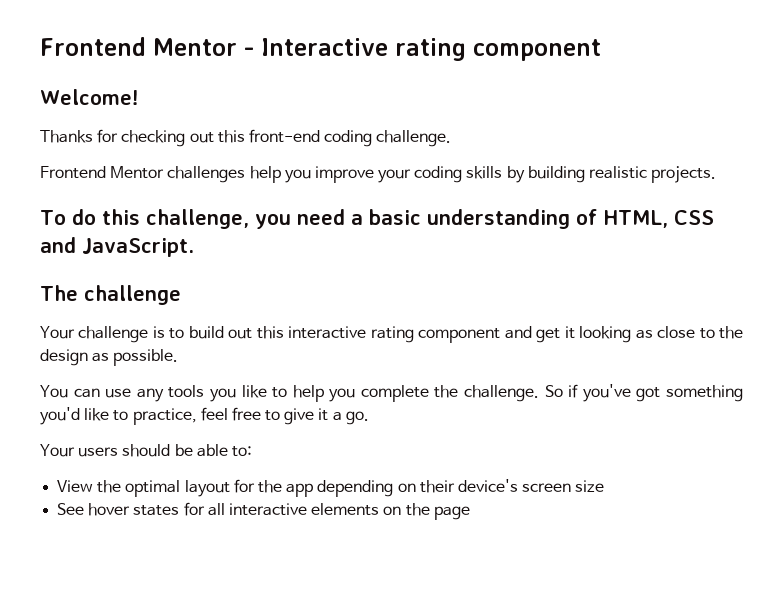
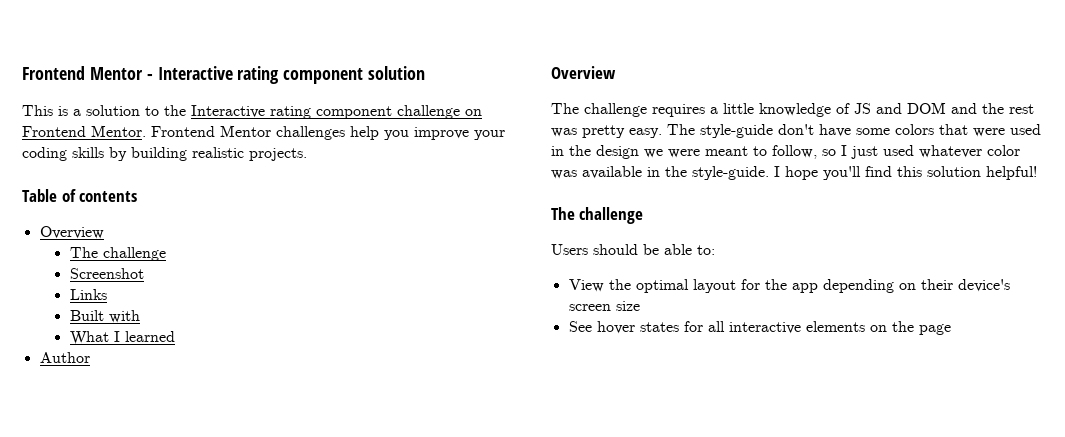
- Frontend Mentor - Interactive rating component
- Welcome!
- Thanks for checking out this front-end coding challenge.
- Frontend Mentor challenges help you improve your coding skills by building realistic projects.
+ Frontend Mentor - Interactive rating component solution
+ This is a solution to the Interactive rating component challenge on Frontend Mentor. Frontend Mentor challenges help you improve your coding skills by building realistic projects.
- To do this challenge, you need a basic understanding of HTML, CSS and JavaScript.
+ Table of contents
+ Overview
  The challenge
- Your challenge is to build out this interactive rating component and get it looking as close to the design as possible.
- You can use any tools you like to help you complete the challenge. So if you've got something you'd like to practice, feel free to give it a go.
- Your users should be able to:
+ Screenshot
+ Links
+ Built with
+ What I learned
+ Author
+ Overview
+ The challenge requires a little knowledge of JS and DOM and the rest was pretty easy. The style-guide don't have some colors that were used in the design we were meant to follow, so I just used whatever color was available in the style-guide. I hope you'll find this solution helpful!
+ The challenge
+ Users should be able to:

